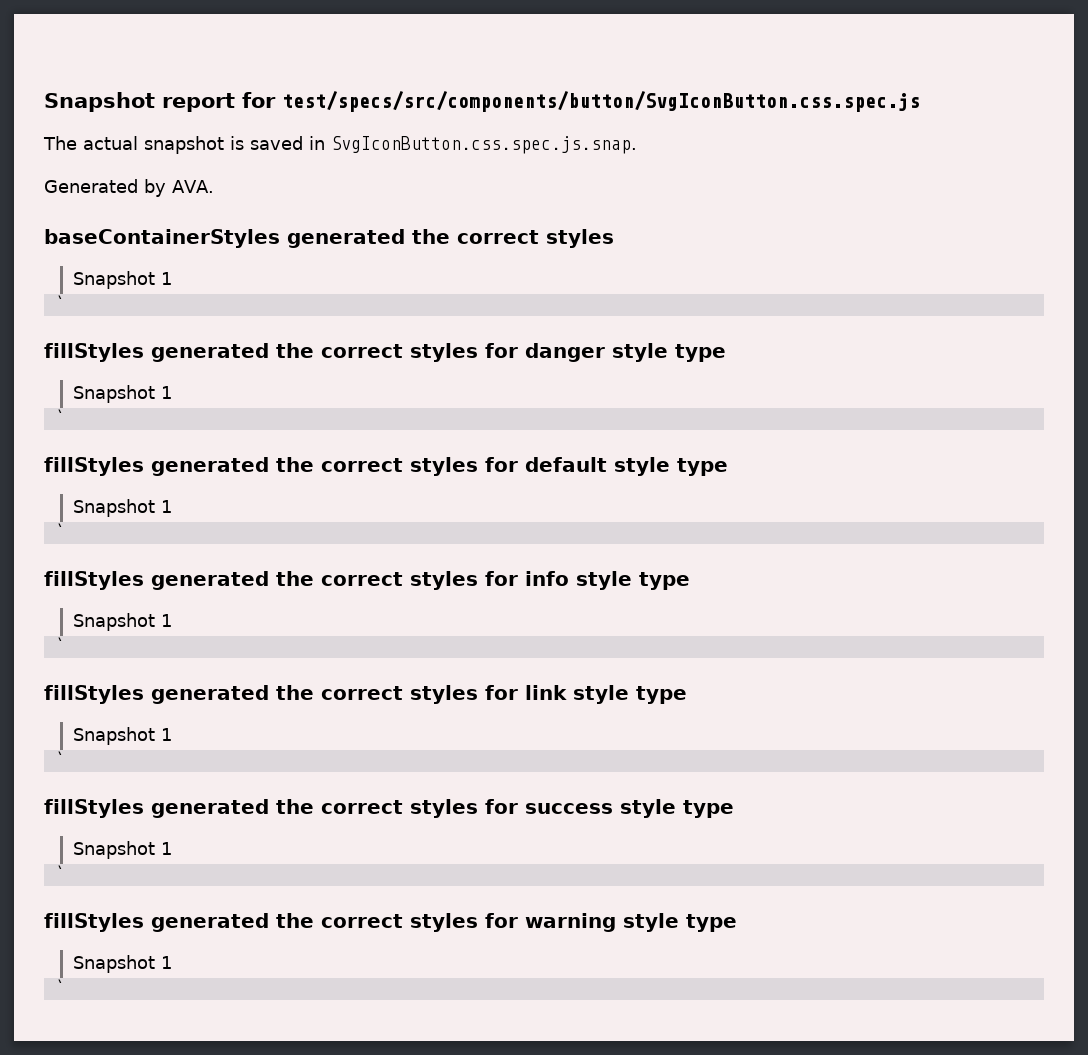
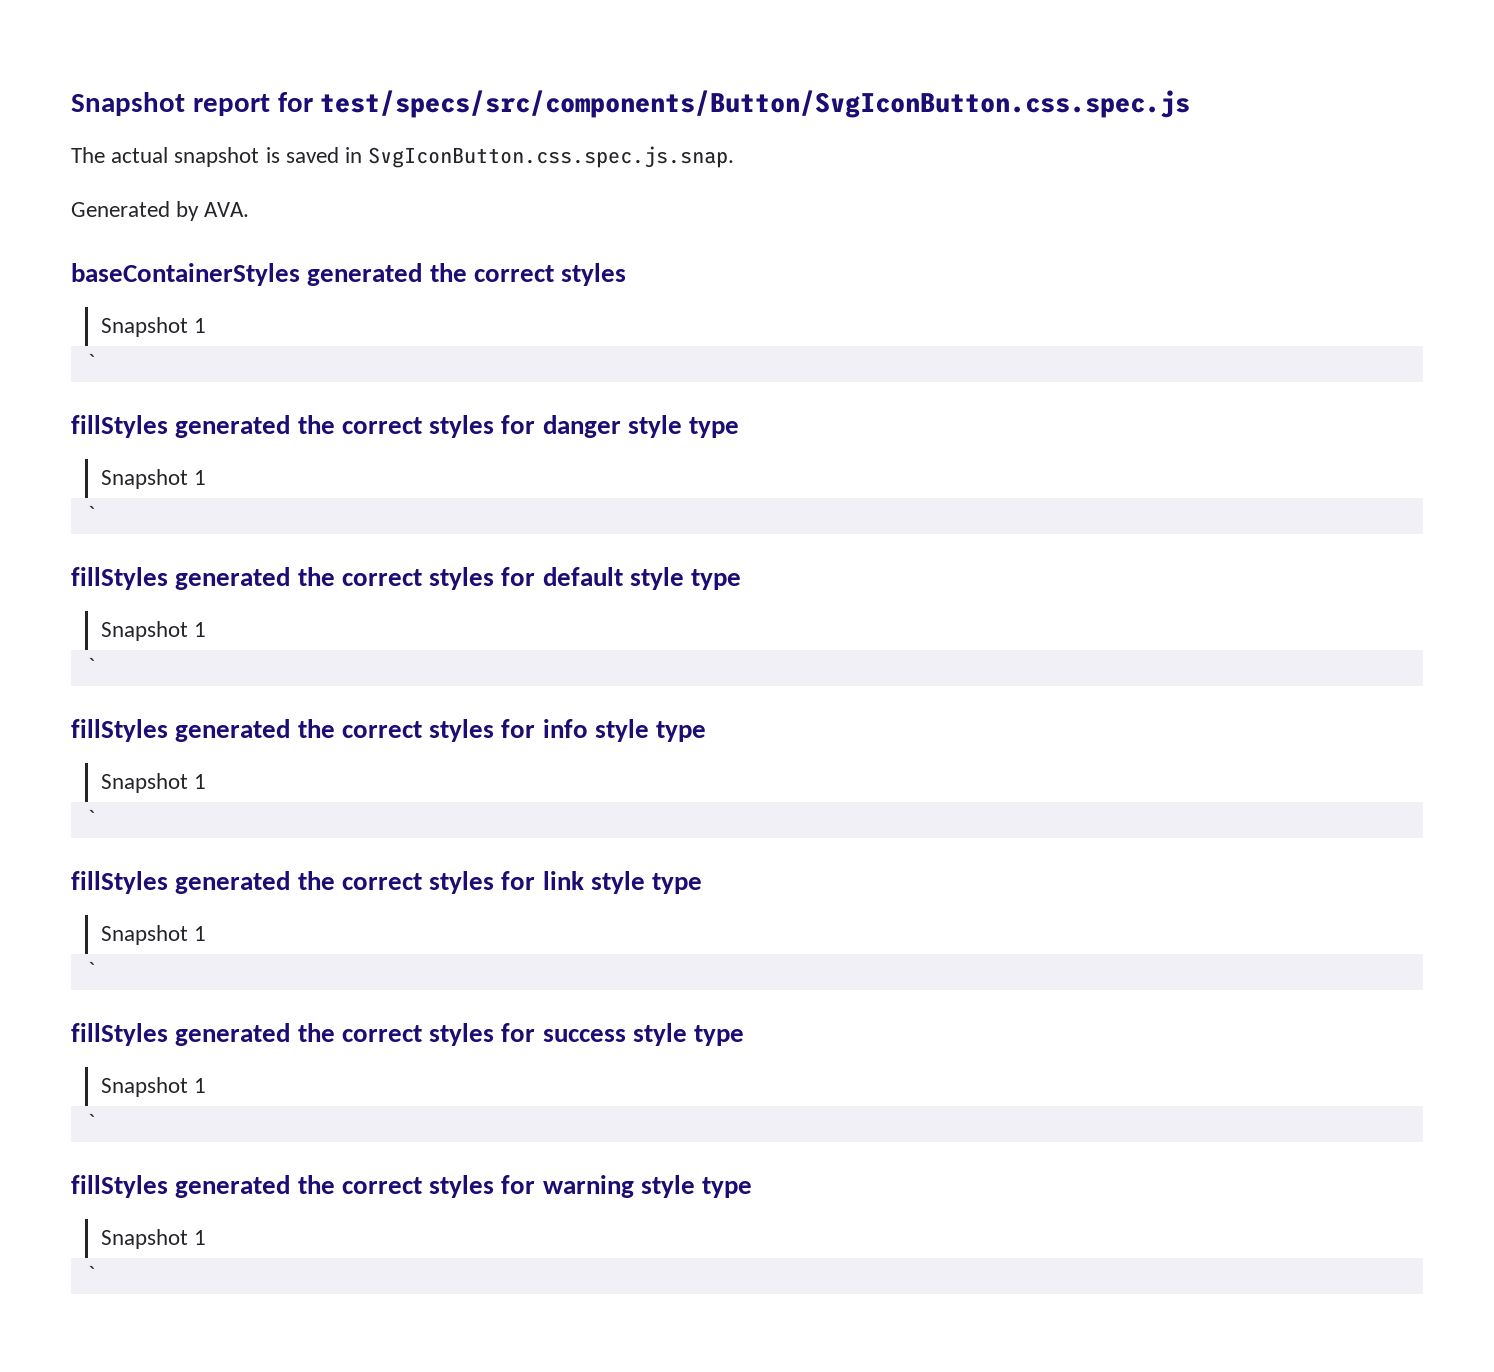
- Snapshot report for test/specs/src/components/button/SvgIconButton.css.spec.js
+ Snapshot report for test/specs/src/components/Button/SvgIconButton.css.spec.js

